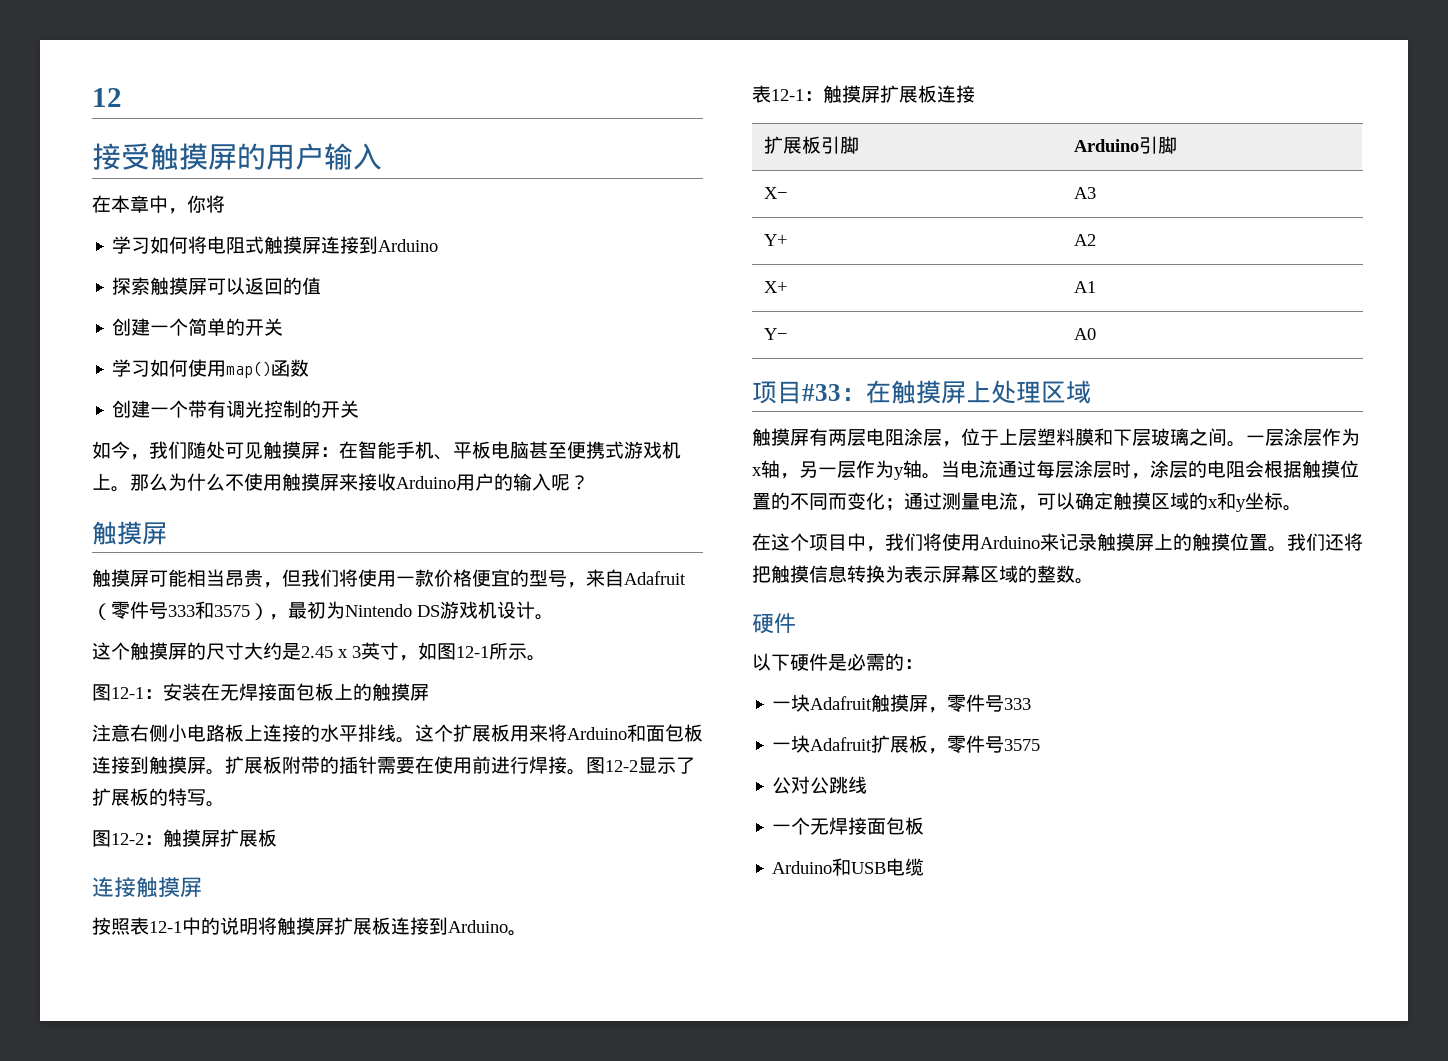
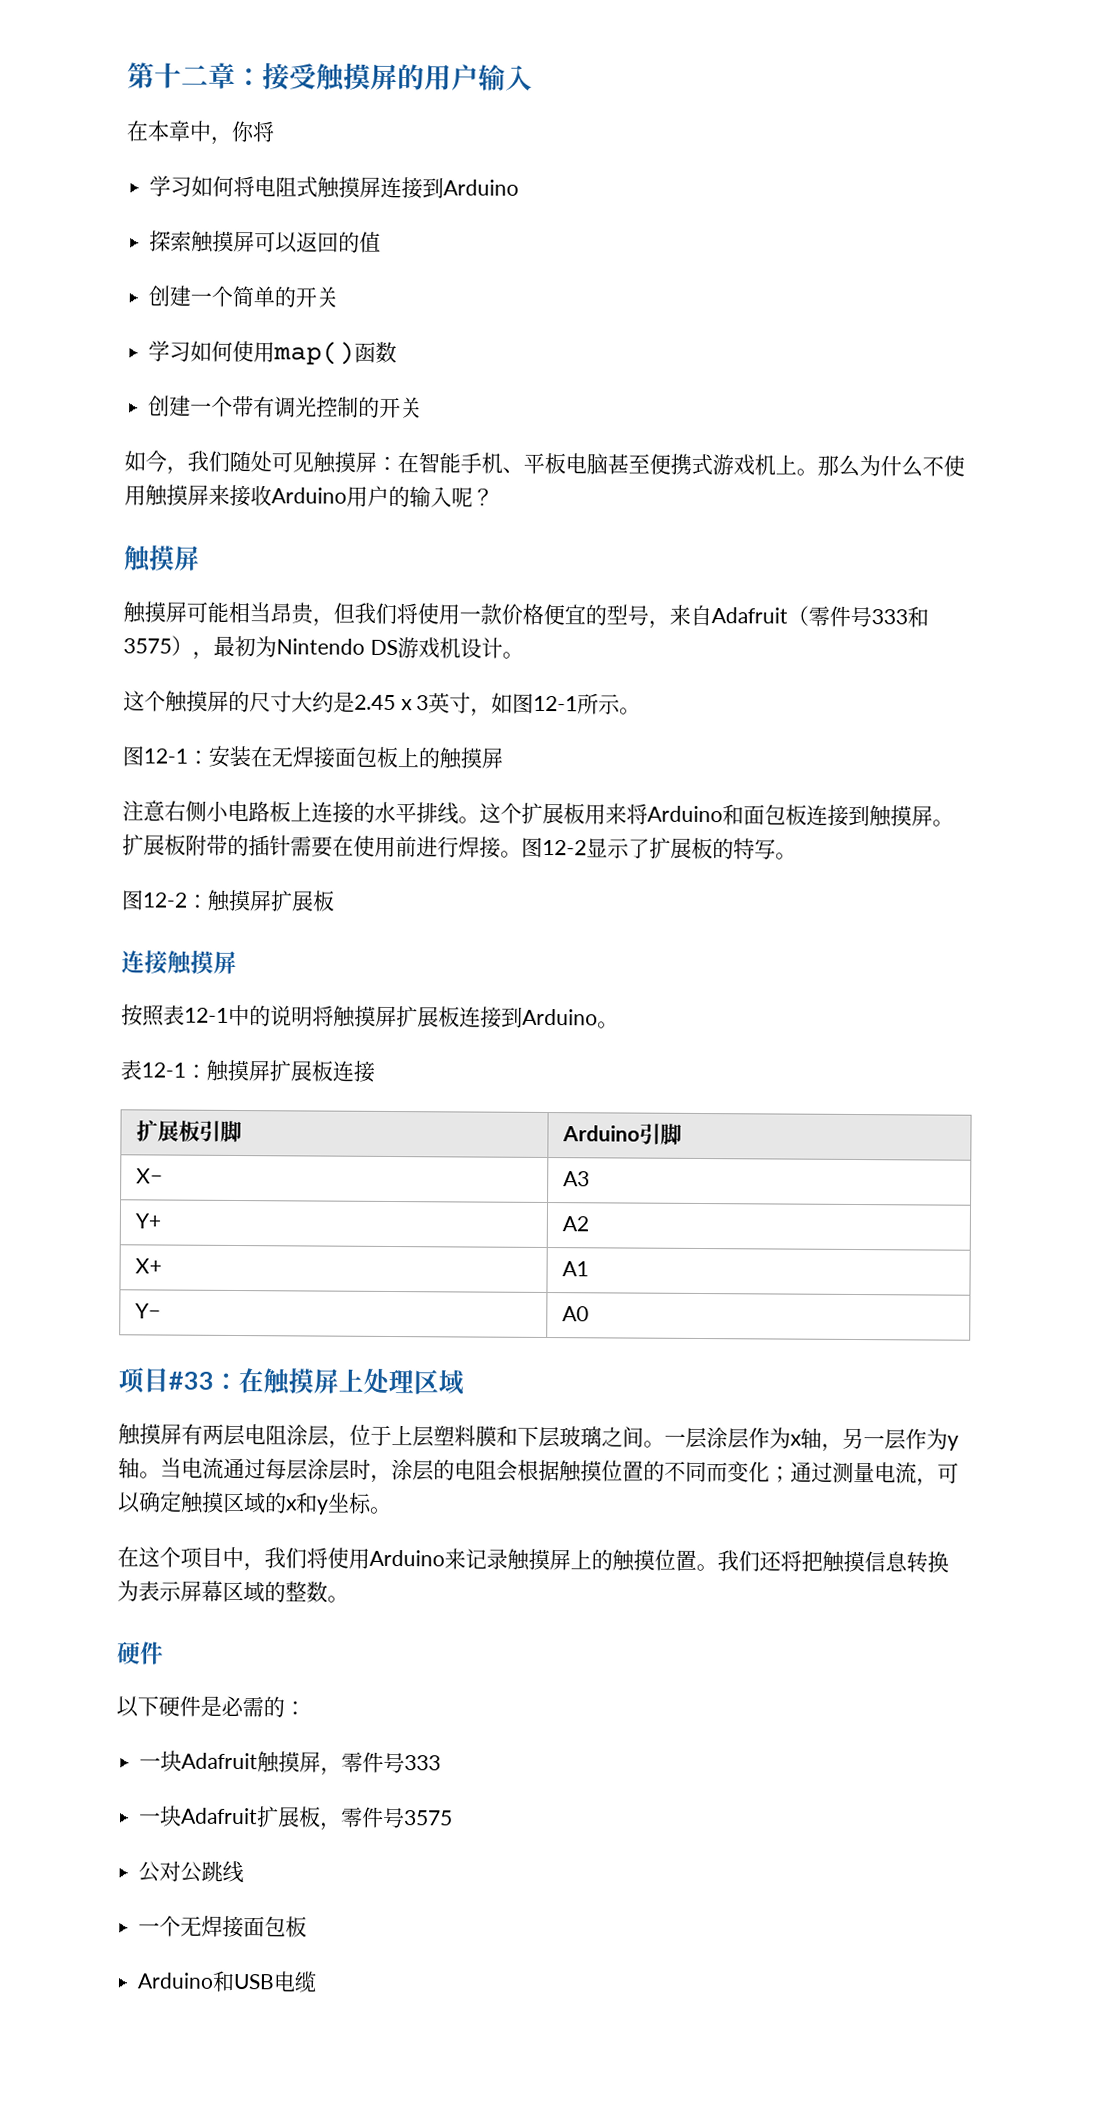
- 12
- 接受触摸屏的用户输入
+ 第十二章：接受触摸屏的用户输入

